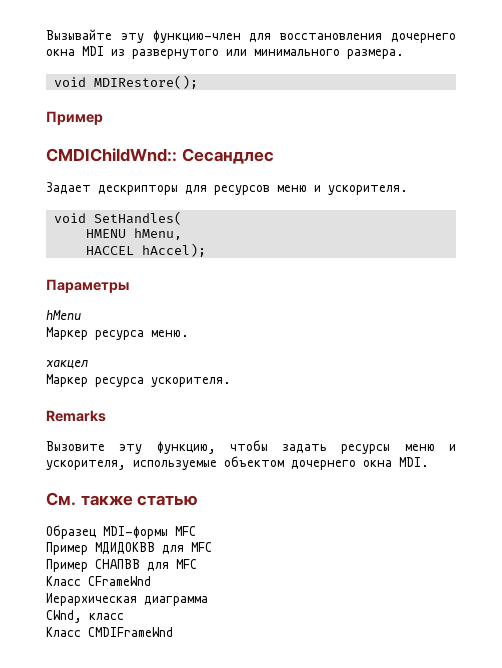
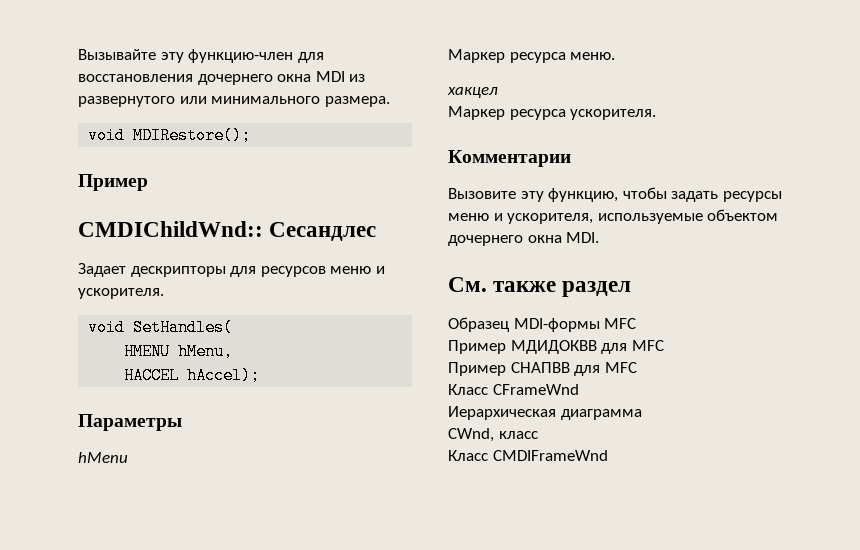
- Remarks
+ Комментарии
- См. также статью
+ См. также раздел

